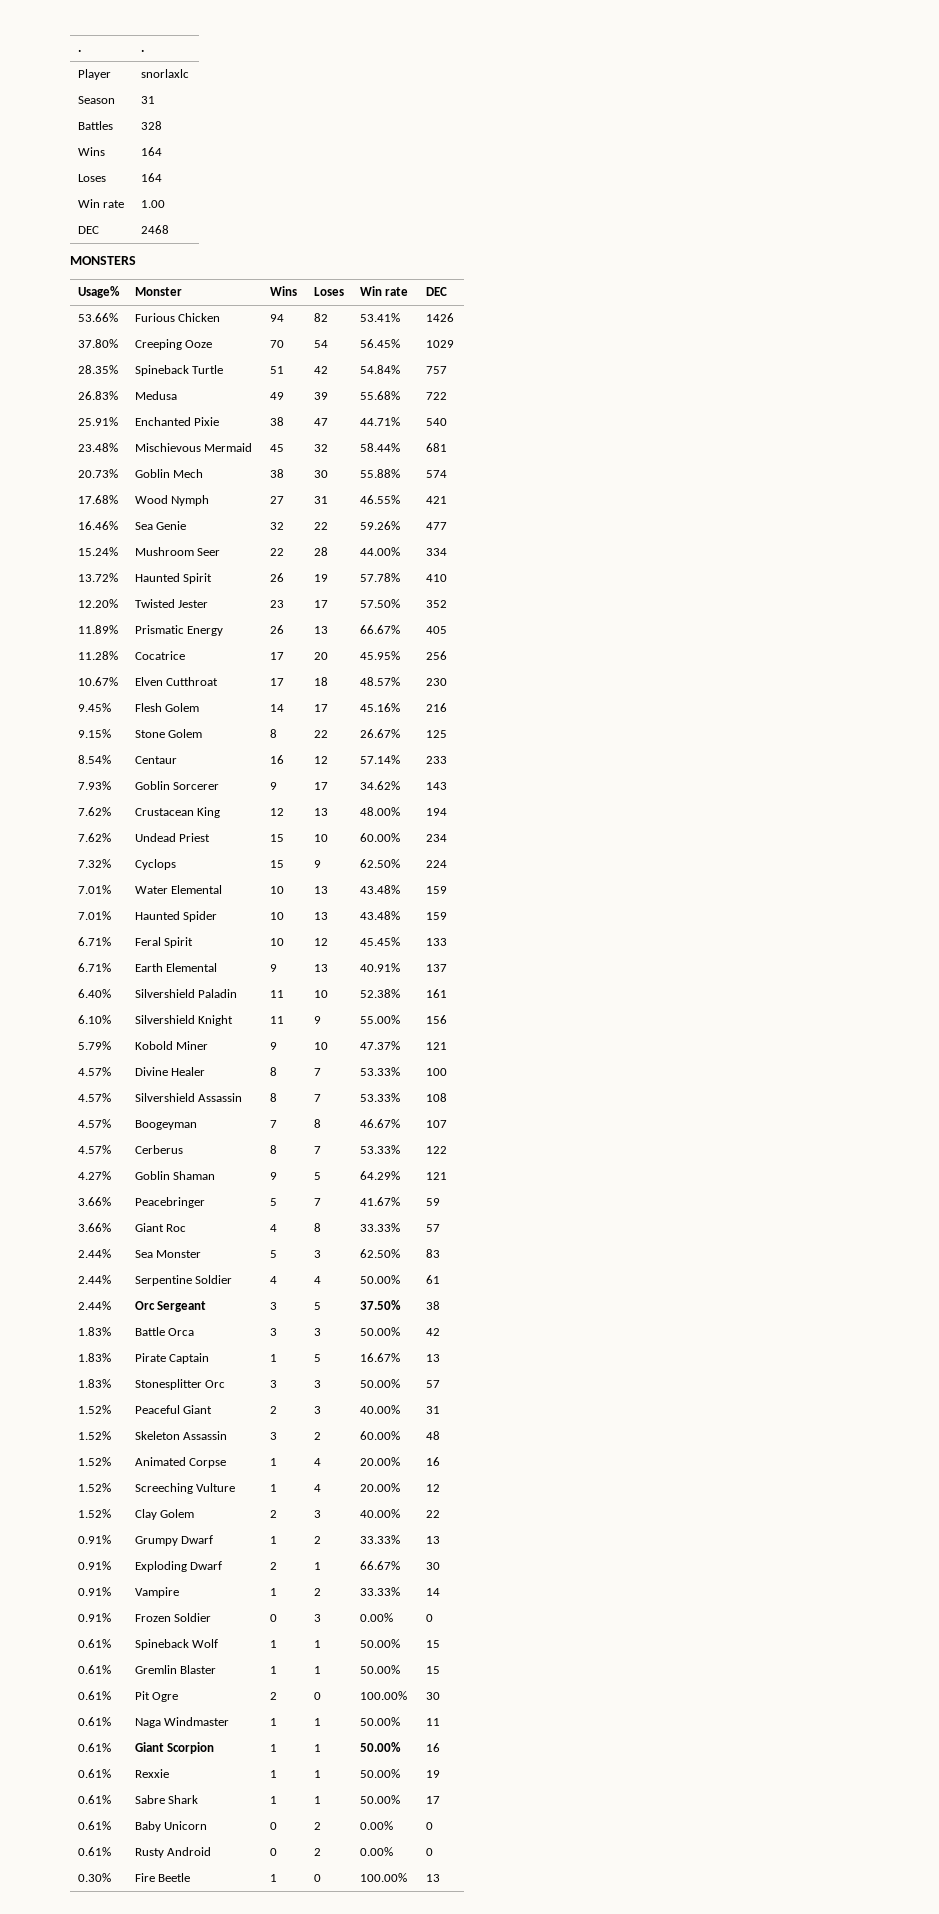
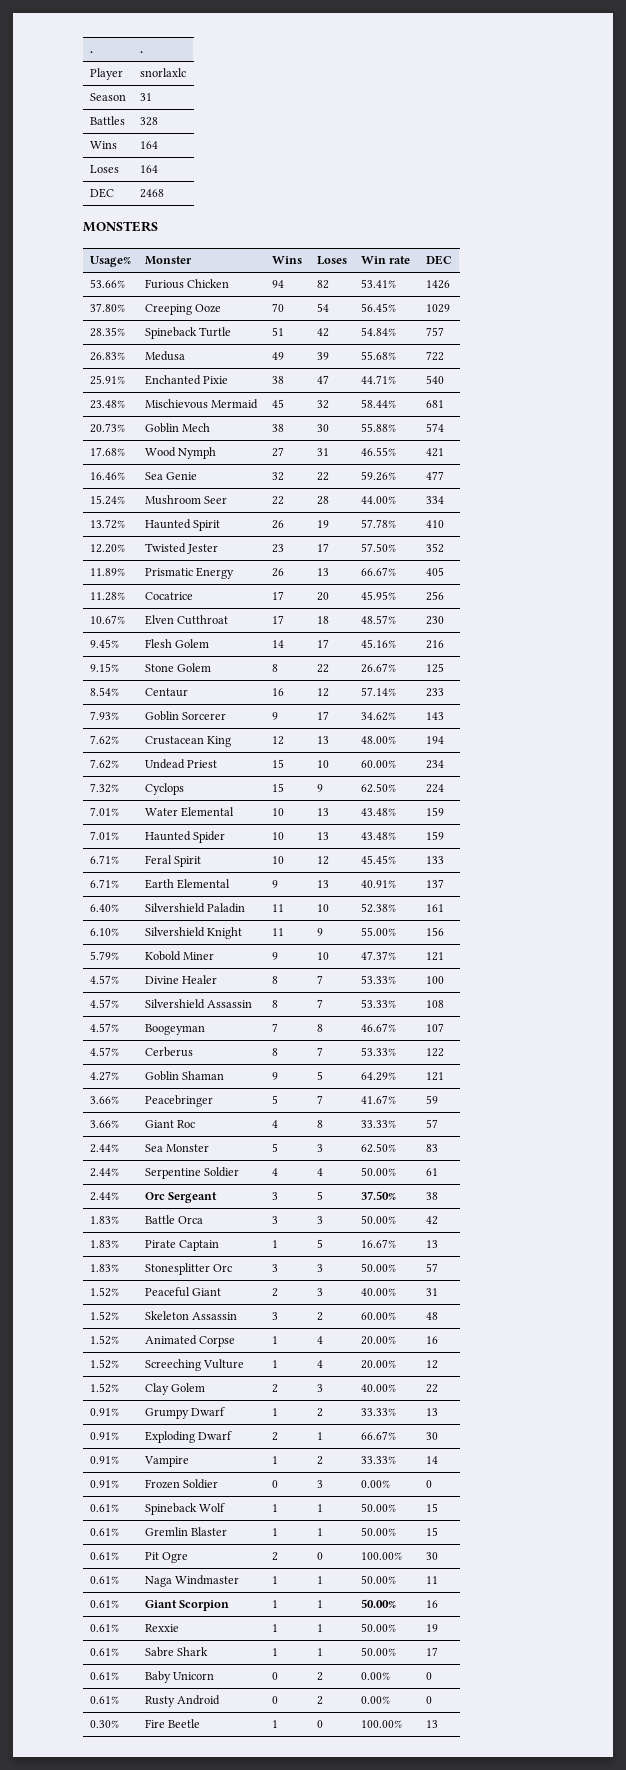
- Win rate | 1.00

